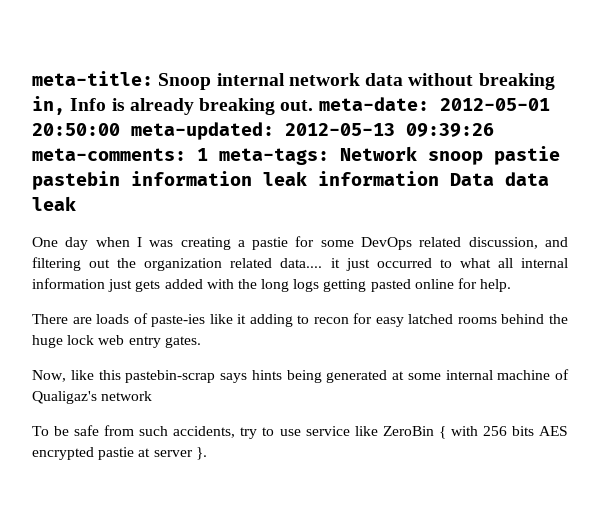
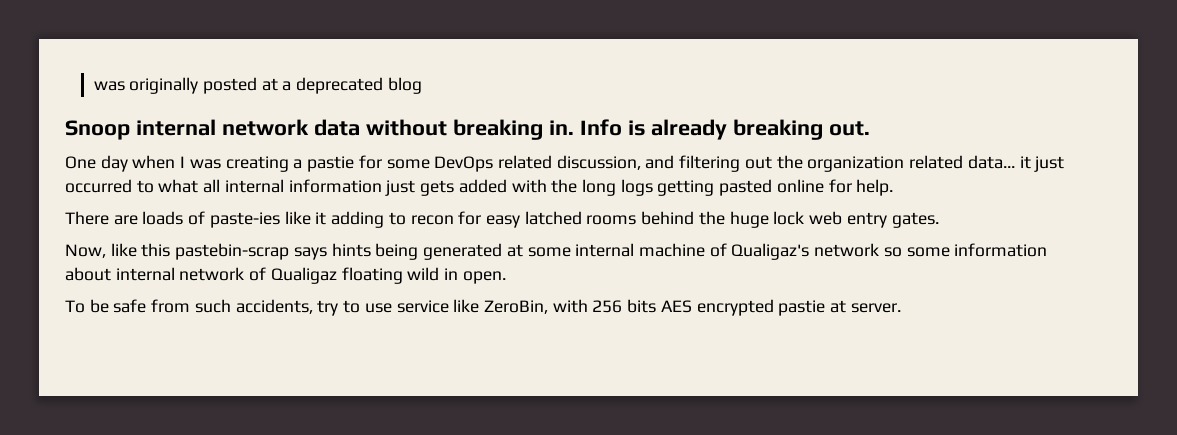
- meta-title: Snoop internal network data without breaking in, Info is already breaking out. meta-date: 2012-05-01 20:50:00 meta-updated: 2012-05-13 09:39:26 meta-comments: 1 meta-tags: Network snoop pastie pastebin information leak information Data data leak
+ was originally posted at a deprecated blog
+ Snoop internal network data without breaking in. Info is already breaking out.
- One day when I was creating a pastie for some DevOps related discussion, and filtering out the organization related data.... it just occurred to what all internal information just gets added with the long logs getting pasted online for help.
+ One day when I was creating a pastie for some DevOps related discussion, and filtering out the organization related data... it just occurred to what all internal information just gets added with the long logs getting pasted online for help.
- Now, like this pastebin-scrap says hints being generated at some internal machine of Qualigaz's network
+ Now, like this pastebin-scrap says hints being generated at some internal machine of Qualigaz's network so some information about internal network of Qualigaz floating wild in open.
- To be safe from such accidents, try to use service like ZeroBin { with 256 bits AES encrypted pastie at server }.
+ To be safe from such accidents, try to use service like ZeroBin, with 256 bits AES encrypted pastie at server.

